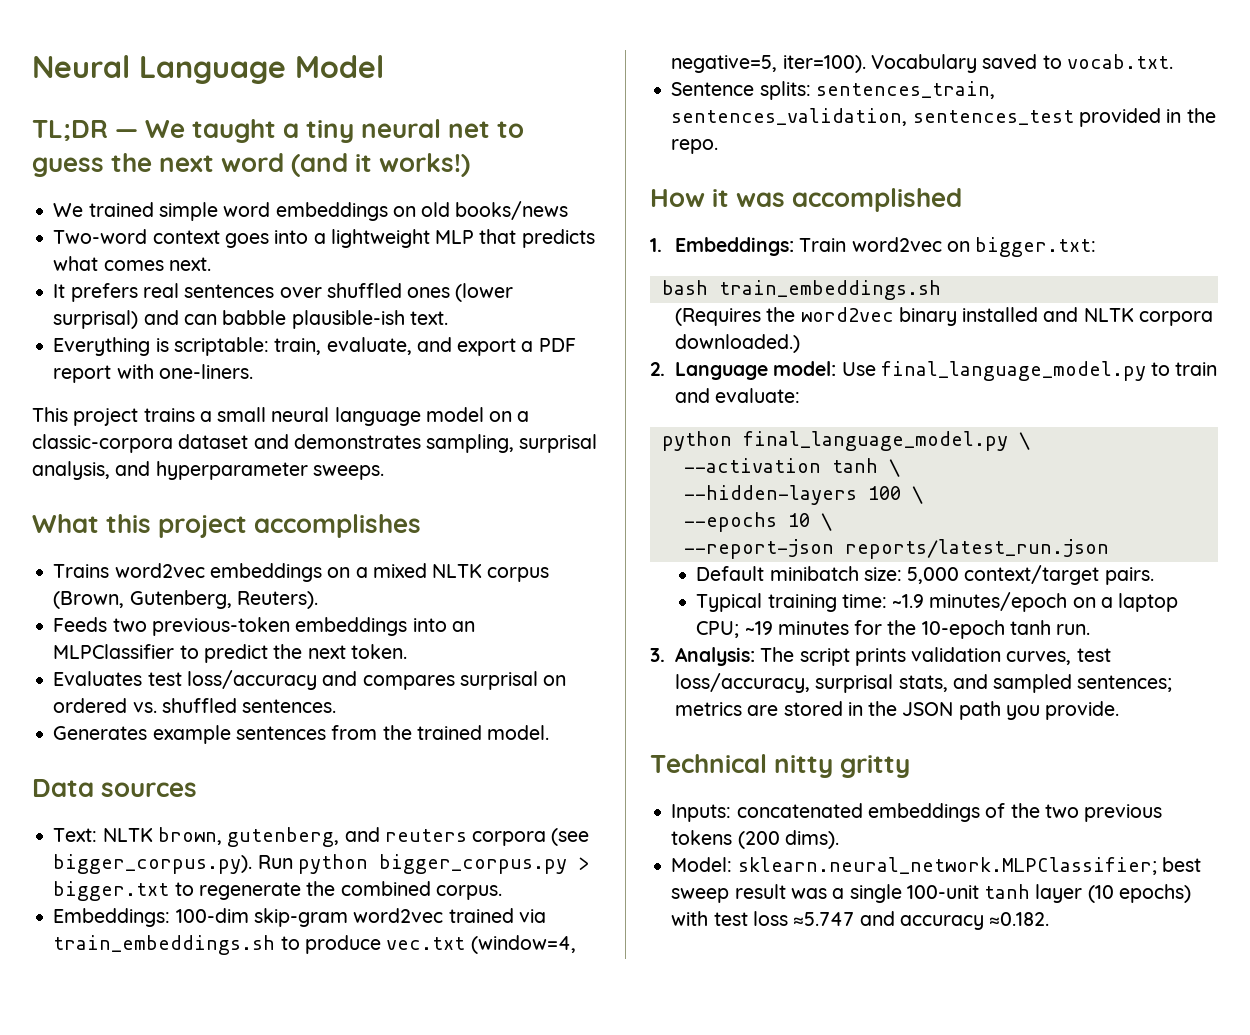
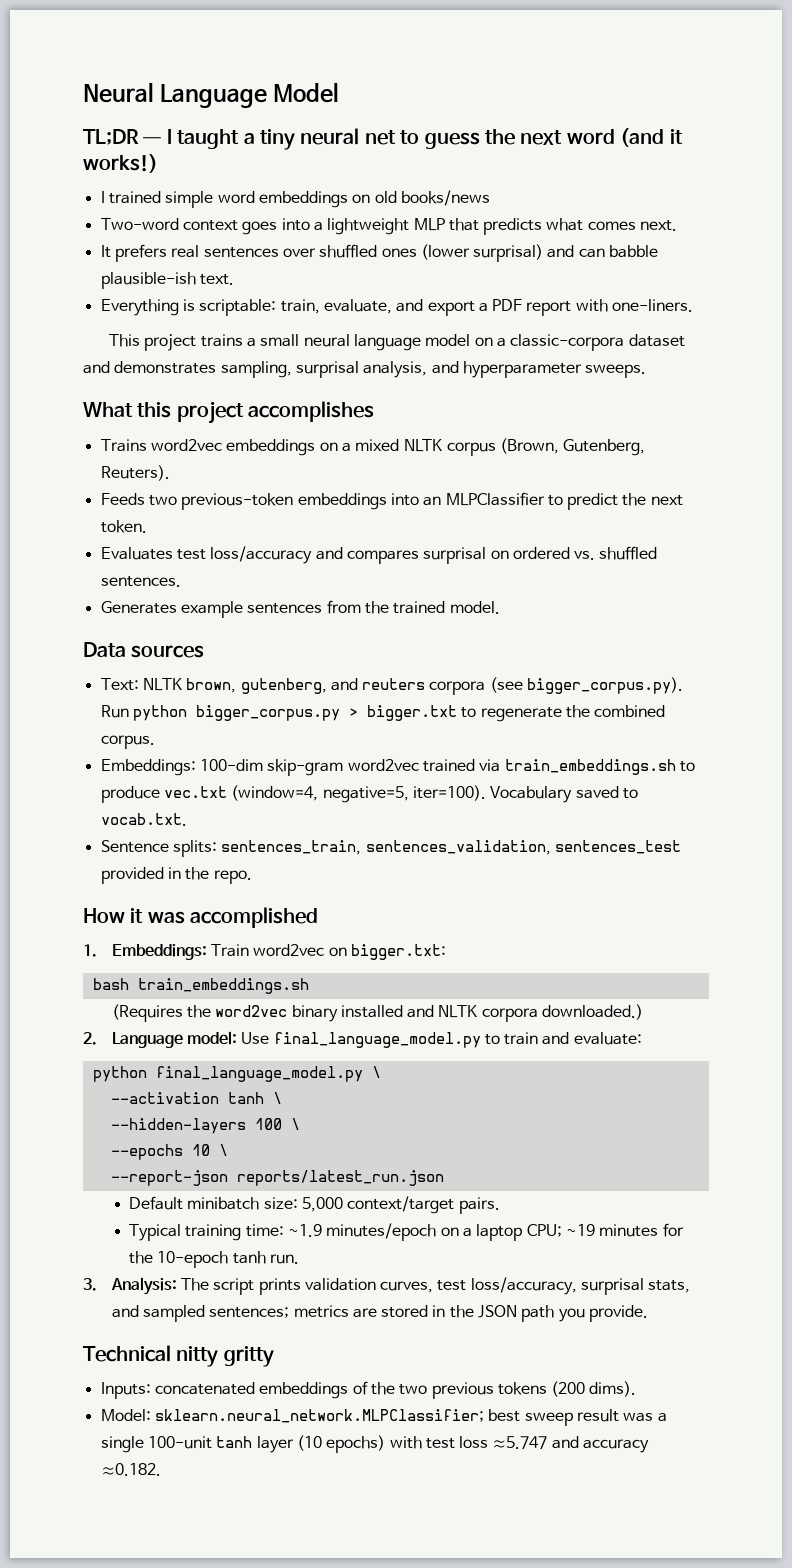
- TL;DR — We taught a tiny neural net to guess the next word (and it works!)
+ TL;DR — I taught a tiny neural net to guess the next word (and it works!)
- We trained simple word embeddings on old books/news
+ I trained simple word embeddings on old books/news

